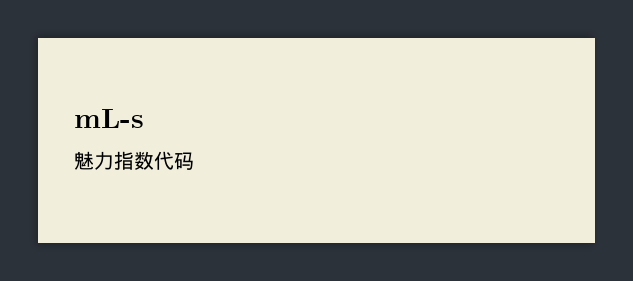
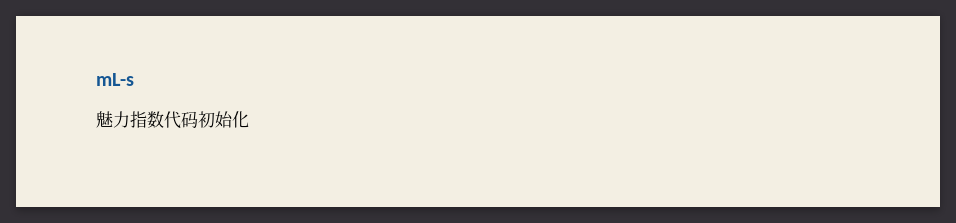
- 魅力指数代码
+ 魅力指数代码初始化

